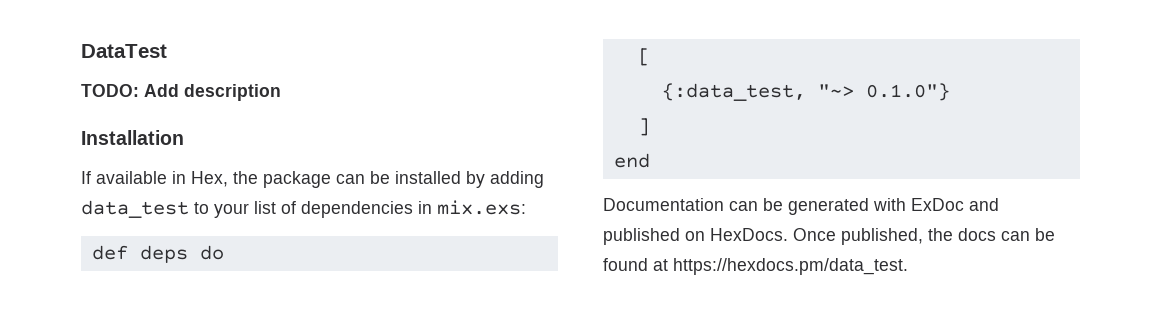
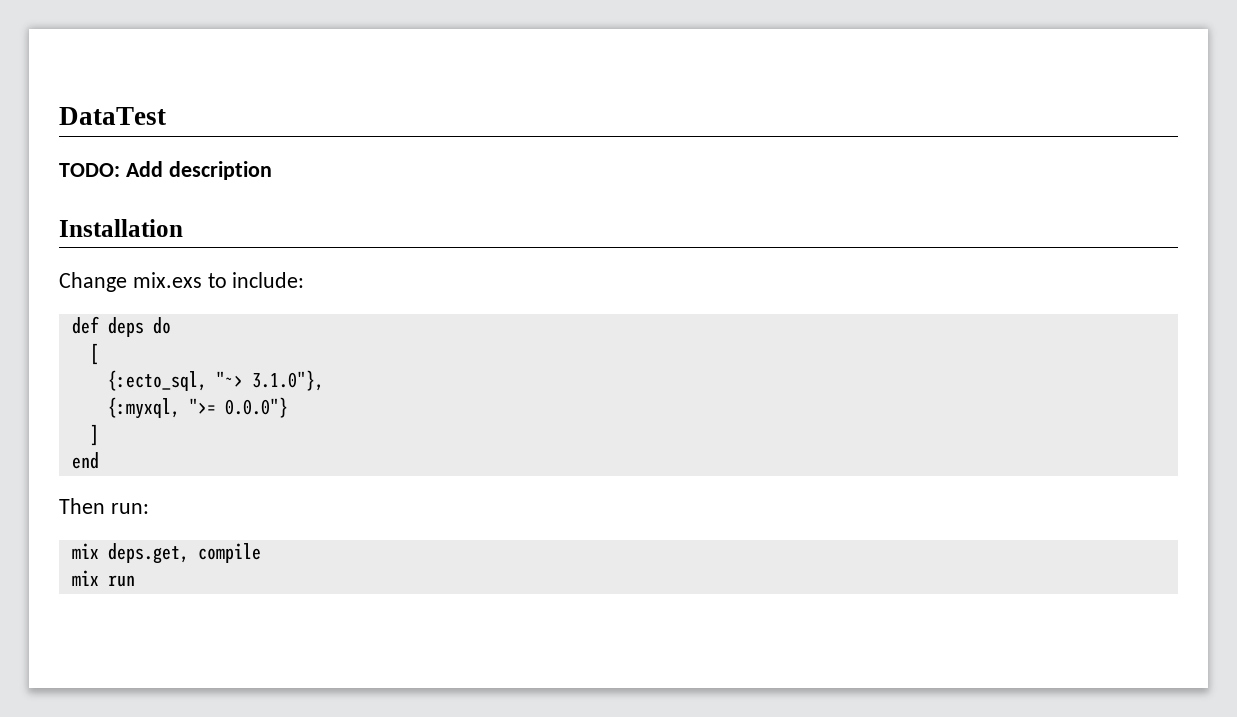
- If available in Hex, the package can be installed by adding data_test to your list of dependencies in mix.exs:
+ Change mix.exs to include:
  def deps do
  [
- {:data_test, "~> 0.1.0"}
+ {:ecto_sql, "~> 3.1.0"},
+ {:myxql, ">= 0.0.0"}
  ]
  end
- Documentation can be generated with ExDoc and published on HexDocs. Once published, the docs can be found at https://hexdocs.pm/data_test.
+ Then run:
+ mix deps.get, compile
+ mix run

